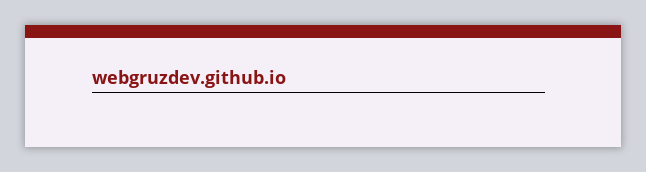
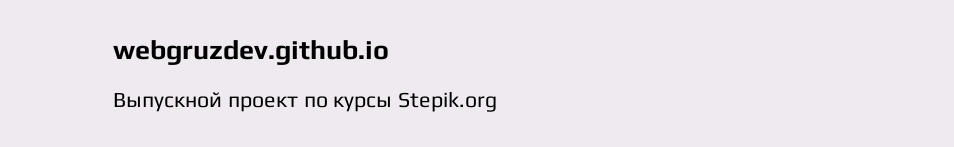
+ Выпускной проект по курсы Stepik.org

